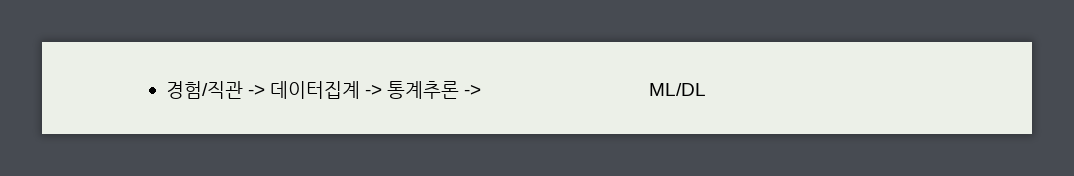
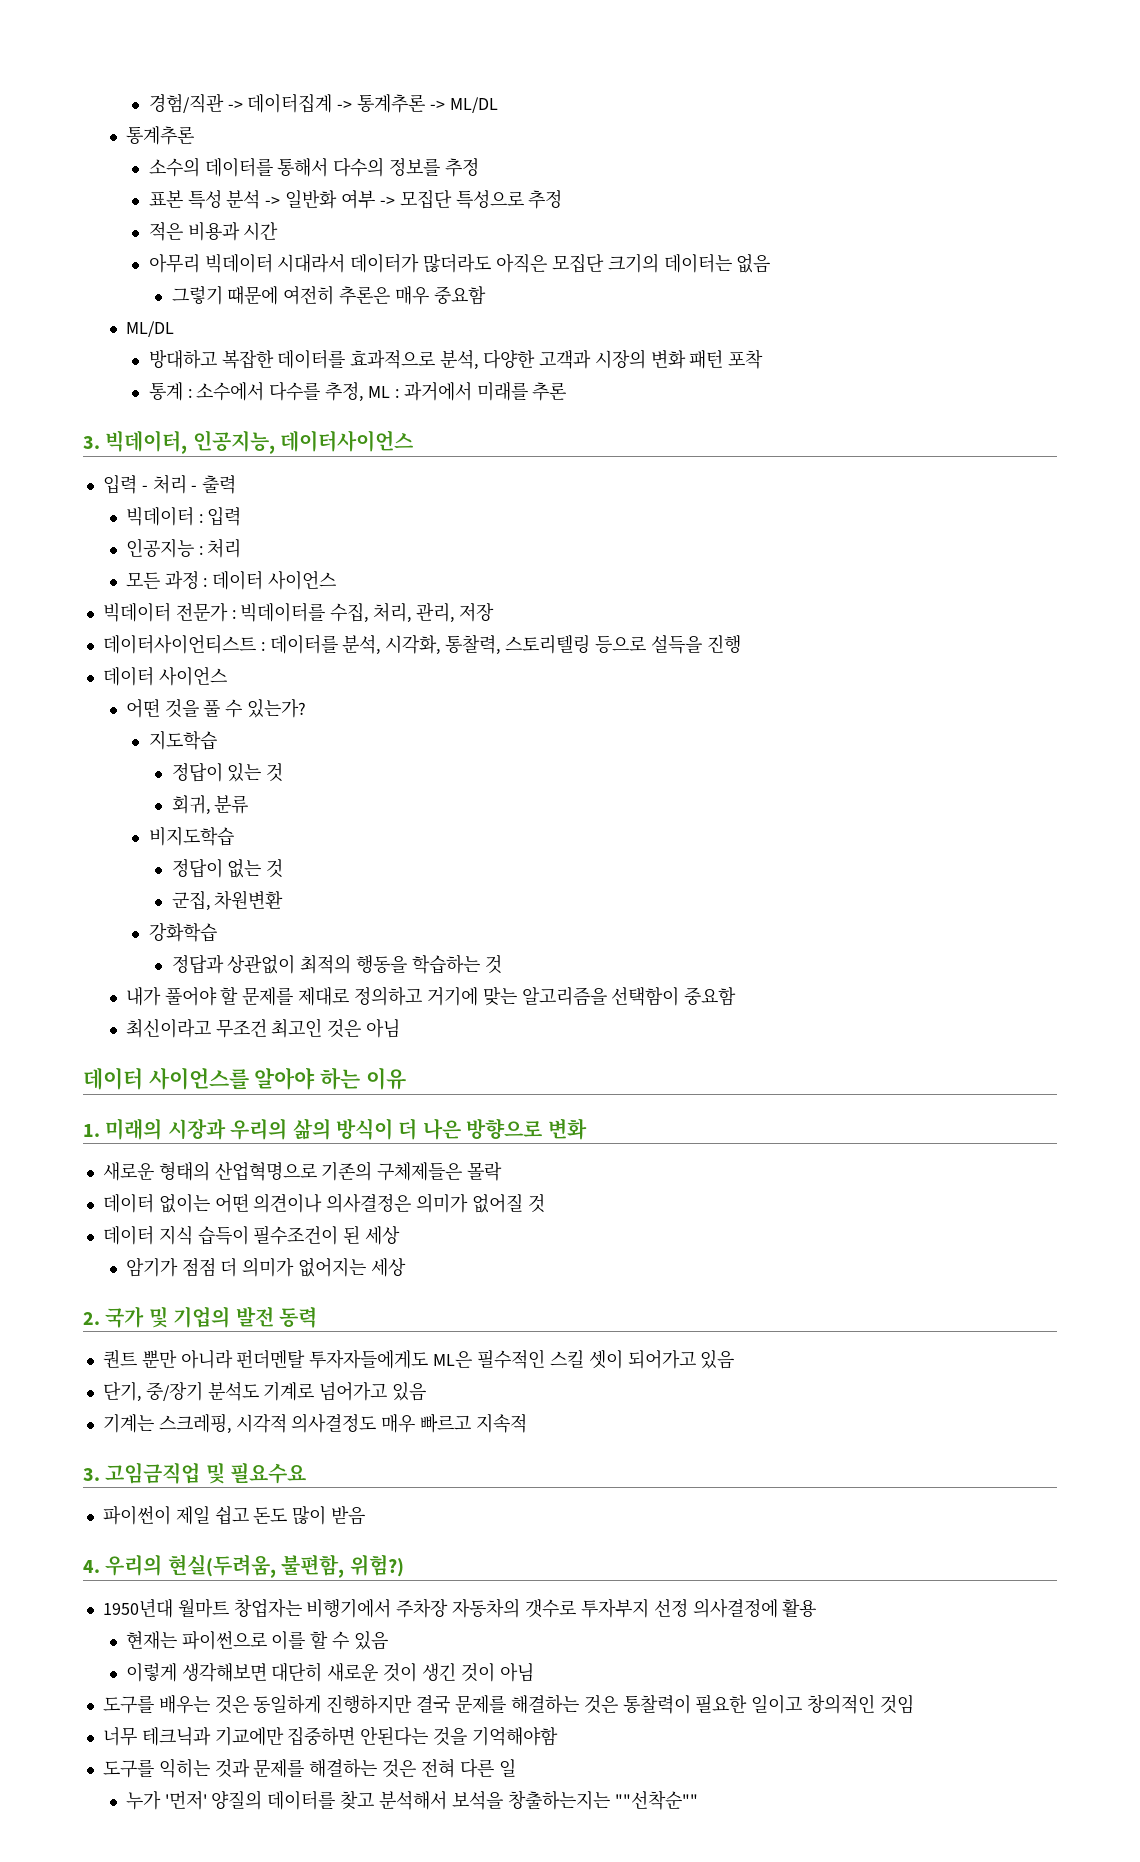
  경험/직관 -> 데이터집계 -> 통계추론 -> ML/DL
+ 통계추론
+ 소수의 데이터를 통해서 다수의 정보를 추정
+ 표본 특성 분석 -> 일반화 여부 -> 모집단 특성으로 추정
+ 적은 비용과 시간
+ 아무리 빅데이터 시대라서 데이터가 많더라도 아직은 모집단 크기의 데이터는 없음
+ 그렇기 때문에 여전히 추론은 매우 중요함
+ ML/DL
+ 방대하고 복잡한 데이터를 효과적으로 분석, 다양한 고객과 시장의 변화 패턴 포착
+ 통계 : 소수에서 다수를 추정, ML : 과거에서 미래를 추론
+ 3. 빅데이터, 인공지능, 데이터사이언스
+ 입력 - 처리 - 출력
+ 빅데이터 : 입력
+ 인공지능 : 처리
+ 모든 과정 : 데이터 사이언스
+ 빅데이터 전문가 : 빅데이터를 수집, 처리, 관리, 저장
+ 데이터사이언티스트 : 데이터를 분석, 시각화, 통찰력, 스토리텔링 등으로 설득을 진행
+ 데이터 사이언스
+ 어떤 것을 풀 수 있는가?
+ 지도학습
+ 정답이 있는 것
+ 회귀, 분류
+ 비지도학습
+ 정답이 없는 것
+ 군집, 차원변환
+ 강화학습
+ 정답과 상관없이 최적의 행동을 학습하는 것
+ 내가 풀어야 할 문제를 제대로 정의하고 거기에 맞는 알고리즘을 선택함이 중요함
+ 최신이라고 무조건 최고인 것은 아님
+ 데이터 사이언스를 알아야 하는 이유
+ 1. 미래의 시장과 우리의 삶의 방식이 더 나은 방향으로 변화
+ 새로운 형태의 산업혁명으로 기존의 구체제들은 몰락
+ 데이터 없이는 어떤 의견이나 의사결정은 의미가 없어질 것
+ 데이터 지식 습득이 필수조건이 된 세상
+ 암기가 점점 더 의미가 없어지는 세상
+ 2. 국가 및 기업의 발전 동력
+ 퀀트 뿐만 아니라 펀더멘탈 투자자들에게도 ML은 필수적인 스킬 셋이 되어가고 있음
+ 단기, 중/장기 분석도 기계로 넘어가고 있음
+ 기계는 스크레핑, 시각적 의사결정도 매우 빠르고 지속적
+ 3. 고임금직업 및 필요수요
+ 파이썬이 제일 쉽고 돈도 많이 받음
+ 4. 우리의 현실(두려움, 불편함, 위험?)
+ 1950년대 월마트 창업자는 비행기에서 주차장 자동차의 갯수로 투자부지 선정 의사결정에 활용
+ 현재는 파이썬으로 이를 할 수 있음
+ 이렇게 생각해보면 대단히 새로운 것이 생긴 것이 아님
+ 도구를 배우는 것은 동일하게 진행하지만 결국 문제를 해결하는 것은 통찰력이 필요한 일이고 창의적인 것임
+ 너무 테크닉과 기교에만 집중하면 안된다는 것을 기억해야함
+ 도구를 익히는 것과 문제를 해결하는 것은 전혀 다른 일
+ 누가 '먼저' 양질의 데이터를 찾고 분석해서 보석을 창출하는지는 ""선착순""

